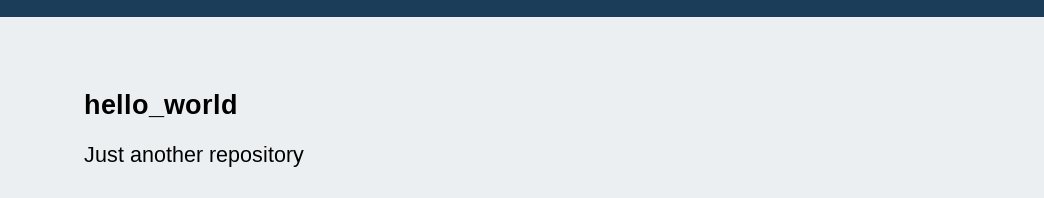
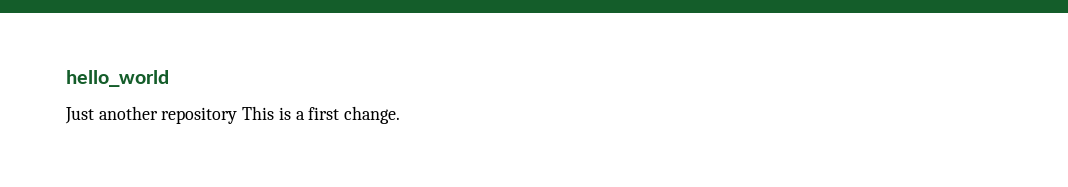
- Just another repository
+ Just another repository This is a first change.

